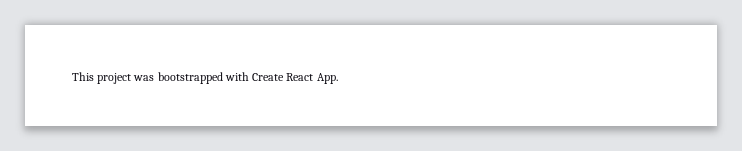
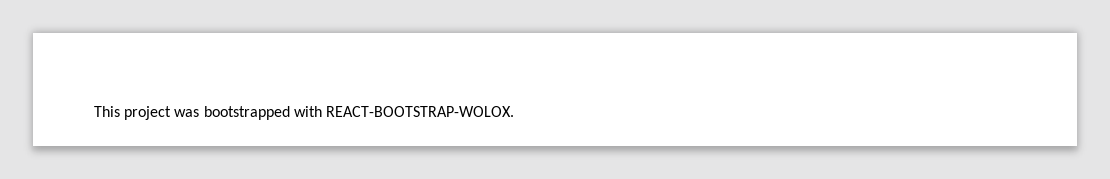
- This project was bootstrapped with Create React App.
+ This project was bootstrapped with REACT-BOOTSTRAP-WOLOX.

